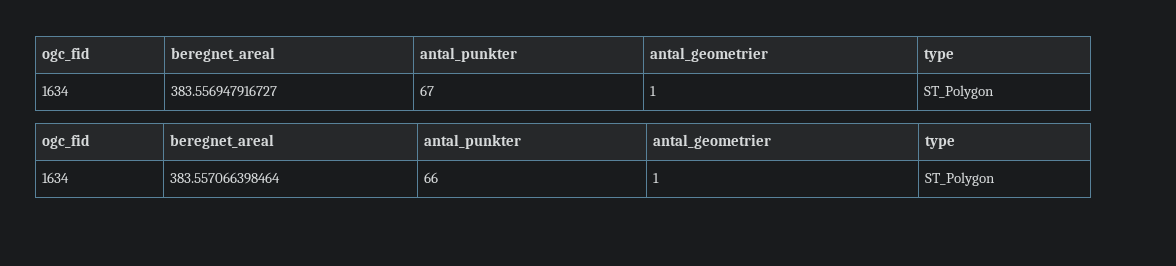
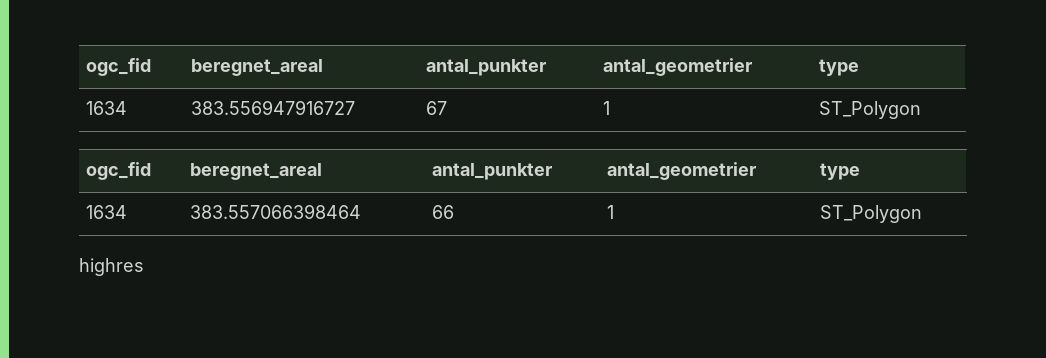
+ highres

